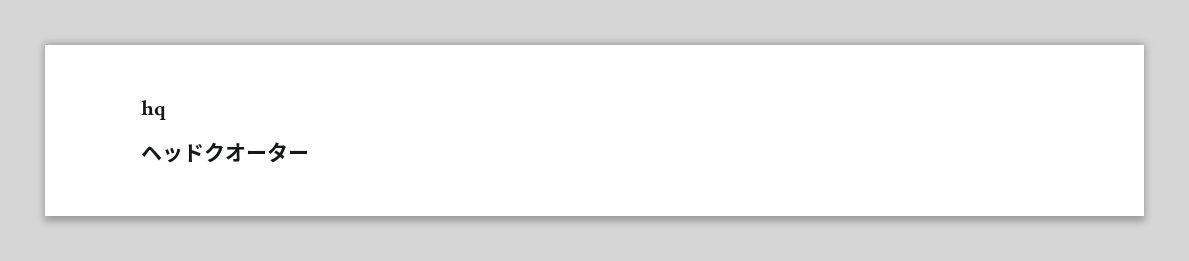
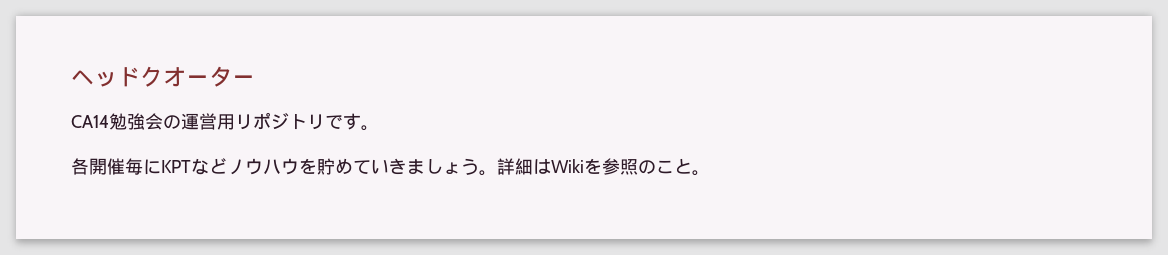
- hq
+ CA14勉強会の運営用リポジトリです。
+ 各開催毎にKPTなどノウハウを貯めていきましょう。詳細はWikiを参照のこと。

